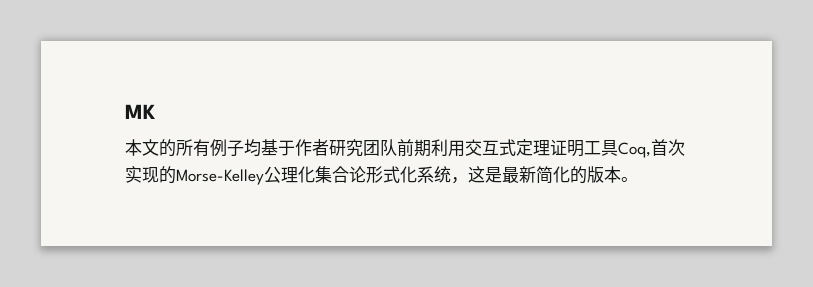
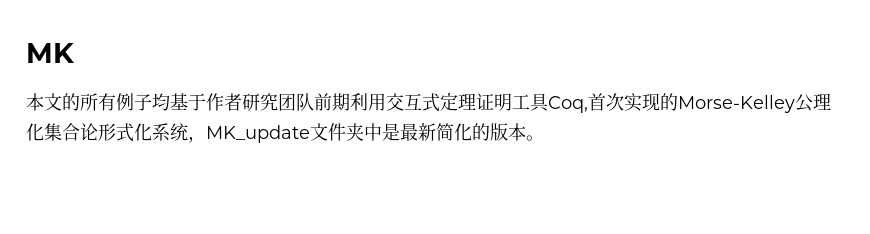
- 本文的所有例子均基于作者研究团队前期利用交互式定理证明工具Coq,首次实现的Morse-Kelley公理化集合论形式化系统，这是最新简化的版本。
+ 本文的所有例子均基于作者研究团队前期利用交互式定理证明工具Coq,首次实现的Morse-Kelley公理化集合论形式化系统，MK_update文件夹中是最新简化的版本。

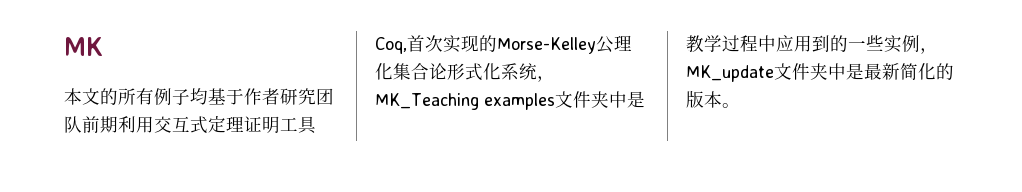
- 本文的所有例子均基于作者研究团队前期利用交互式定理证明工具Coq,首次实现的Morse-Kelley公理化集合论形式化系统，MK_update文件夹中是最新简化的版本。
+ 本文的所有例子均基于作者研究团队前期利用交互式定理证明工具Coq,首次实现的Morse-Kelley公理化集合论形式化系统，MK_Teaching examples文件夹中是教学过程中应用到的一些实例，MK_update文件夹中是最新简化的版本。

